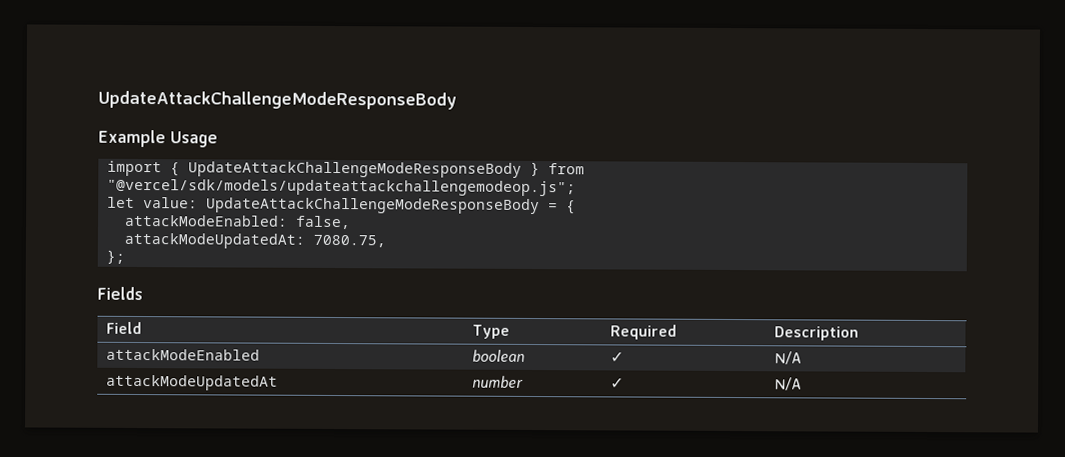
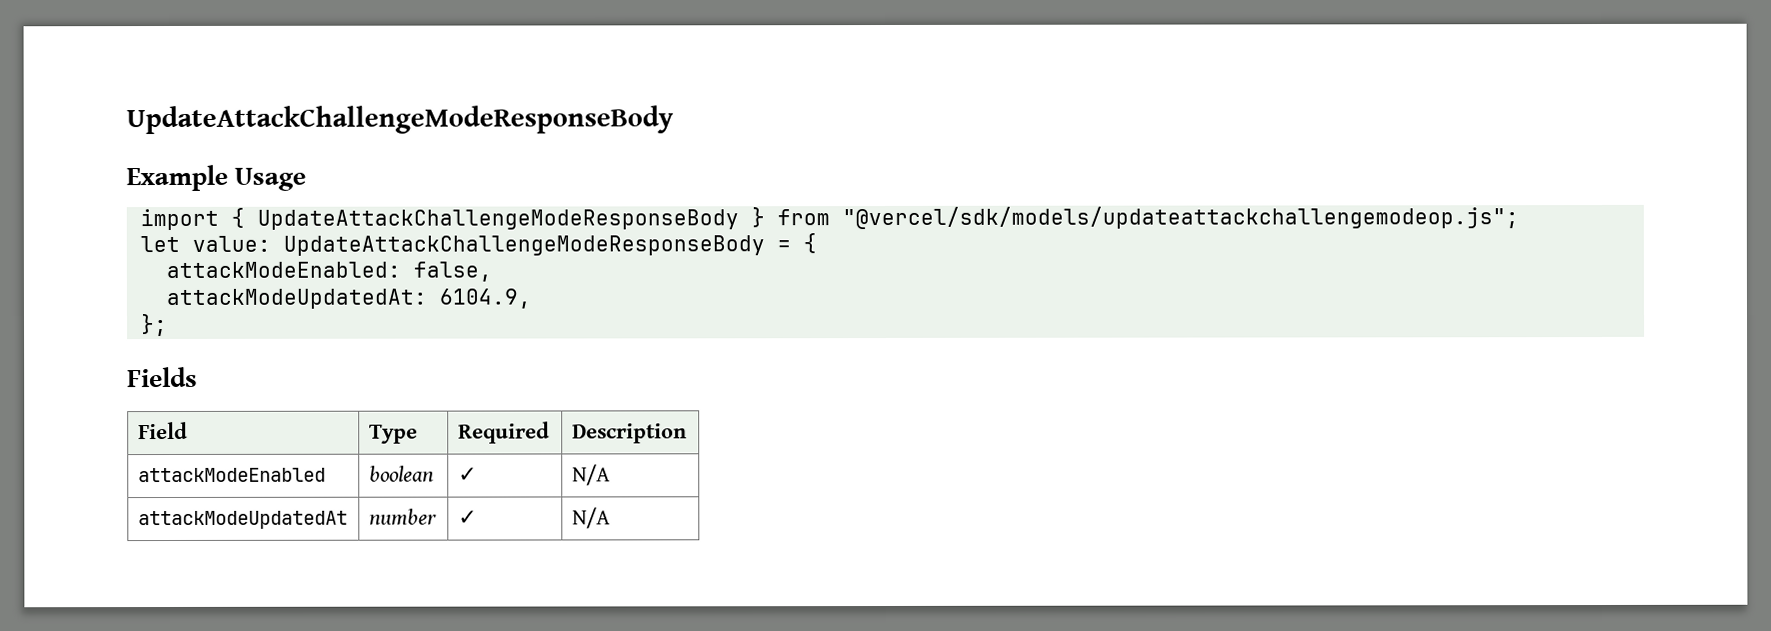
- attackModeUpdatedAt: 7080.75,
+ attackModeUpdatedAt: 6104.9,

